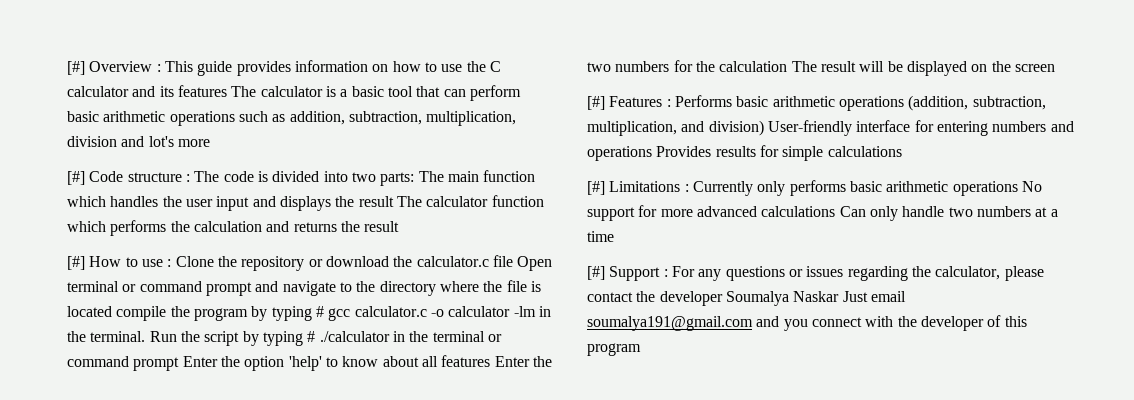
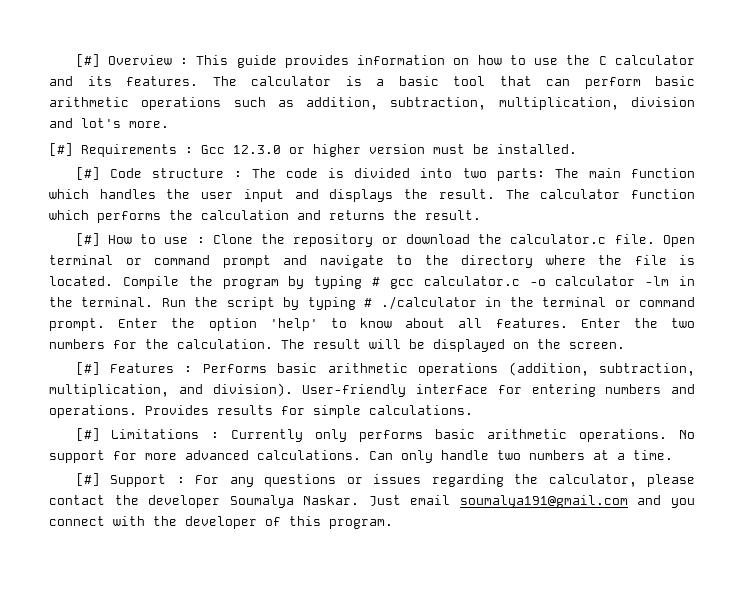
- [#] Overview : This guide provides information on how to use the C calculator and its features The calculator is a basic tool that can perform basic arithmetic operations such as addition, subtraction, multiplication, division and lot's more
+ [#] Overview : This guide provides information on how to use the C calculator and its features. The calculator is a basic tool that can perform basic arithmetic operations such as addition, subtraction, multiplication, division and lot's more.
+ [#] Requirements : Gcc 12.3.0 or higher version must be installed.
- [#] Code structure : The code is divided into two parts: The main function which handles the user input and displays the result The calculator function which performs the calculation and returns the result
+ [#] Code structure : The code is divided into two parts: The main function which handles the user input and displays the result. The calculator function which performs the calculation and returns the result.
- [#] How to use : Clone the repository or download the calculator.c file Open terminal or command prompt and navigate to the directory where the file is located compile the program by typing # gcc calculator.c -o calculator -lm in the terminal.
+ [#] How to use : Clone the repository or download the calculator.c file. Open terminal or command prompt and navigate to the directory where the file is located. Compile the program by typing # gcc calculator.c -o calculator -lm in the terminal.
- Run the script by typing # ./calculator in the terminal or command prompt Enter the option 'help' to know about all features Enter the two numbers for the calculation The result will be displayed on the screen
+ Run the script by typing # ./calculator in the terminal or command prompt. Enter the option 'help' to know about all features. Enter the two numbers for the calculation. The result will be displayed on the screen.
- [#] Features : Performs basic arithmetic operations (addition, subtraction, multiplication, and division) User-friendly interface for entering numbers and operations Provides results for simple calculations
+ [#] Features : Performs basic arithmetic operations (addition, subtraction, multiplication, and division). User-friendly interface for entering numbers and operations. Provides results for simple calculations.
- [#] Limitations : Currently only performs basic arithmetic operations No support for more advanced calculations Can only handle two numbers at a time
+ [#] Limitations : Currently only performs basic arithmetic operations. No support for more advanced calculations. Can only handle two numbers at a time.
- [#] Support : For any questions or issues regarding the calculator, please contact the developer Soumalya Naskar Just email soumalya191@gmail.com and you connect with the developer of this program
+ [#] Support : For any questions or issues regarding the calculator, please contact the developer Soumalya Naskar. Just email soumalya191@gmail.com and you connect with the developer of this program.

